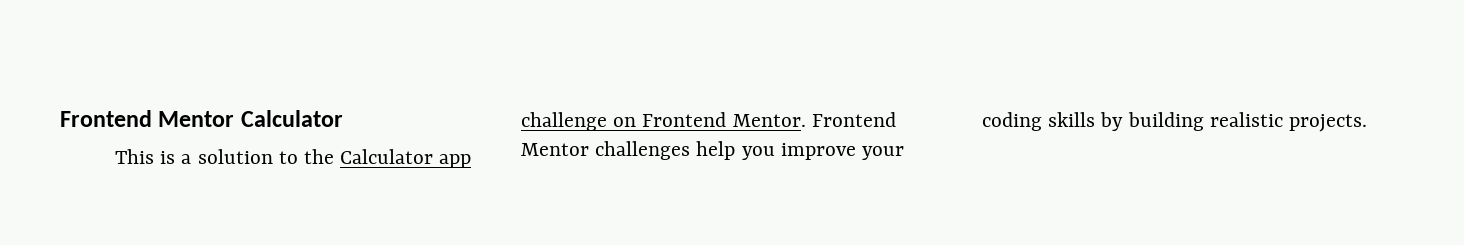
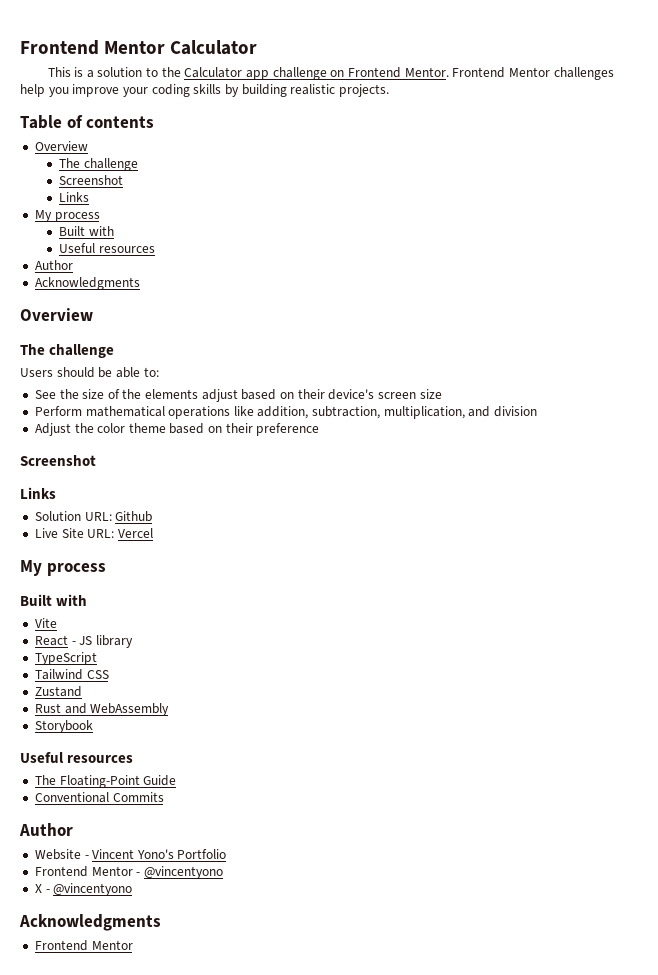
+ Table of contents
+ Overview
+ The challenge
+ Screenshot
+ Links
+ My process
+ Built with
+ Useful resources
+ Author
+ Acknowledgments
+ Overview
+ The challenge
+ Users should be able to:
+ See the size of the elements adjust based on their device's screen size
+ Perform mathematical operations like addition, subtraction, multiplication, and division
+ Adjust the color theme based on their preference
+ Screenshot
+ Links
+ Solution URL: Github
+ Live Site URL: Vercel
+ My process
+ Built with
+ Vite
+ React - JS library
+ TypeScript
+ Tailwind CSS
+ Zustand
+ Rust and WebAssembly
+ Storybook
+ Useful resources
+ The Floating-Point Guide
+ Conventional Commits
+ Author
+ Website - Vincent Yono's Portfolio
+ Frontend Mentor - @vincentyono
+ X - @vincentyono
+ Acknowledgments
+ Frontend Mentor

